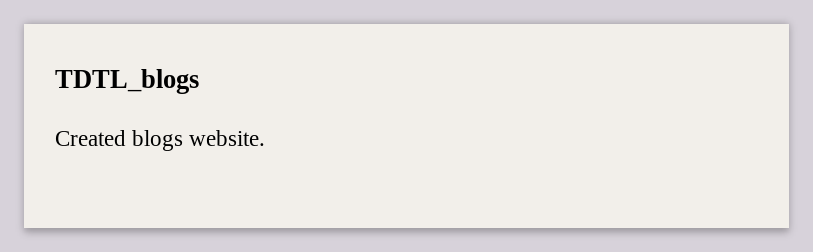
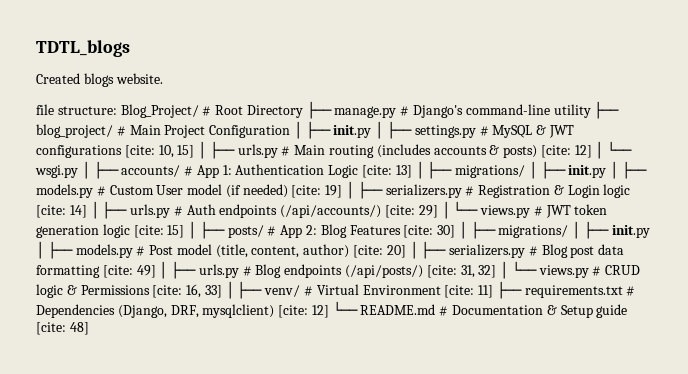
+ file structure: Blog_Project/ # Root Directory ├── manage.py # Django's command-line utility ├── blog_project/ # Main Project Configuration │ ├── init.py │ ├── settings.py # MySQL & JWT configurations [cite: 10, 15] │ ├── urls.py # Main routing (includes accounts & posts) [cite: 12] │ └── wsgi.py │ ├── accounts/ # App 1: Authentication Logic [cite: 13] │ ├── migrations/ │ ├── init.py │ ├── models.py # Custom User model (if needed) [cite: 19] │ ├── serializers.py # Registration & Login logic [cite: 14] │ ├── urls.py # Auth endpoints (/api/accounts/) [cite: 29] │ └── views.py # JWT token generation logic [cite: 15] │ ├── posts/ # App 2: Blog Features [cite: 30] │ ├── migrations/ │ ├── init.py │ ├── models.py # Post model (title, content, author) [cite: 20] │ ├── serializers.py # Blog post data formatting [cite: 49] │ ├── urls.py # Blog endpoints (/api/posts/) [cite: 31, 32] │ └── views.py # CRUD logic & Permissions [cite: 16, 33] │ ├── venv/ # Virtual Environment [cite: 11] ├── requirements.txt # Dependencies (Django, DRF, mysqlclient) [cite: 12] └── README.md # Documentation & Setup guide [cite: 48]

